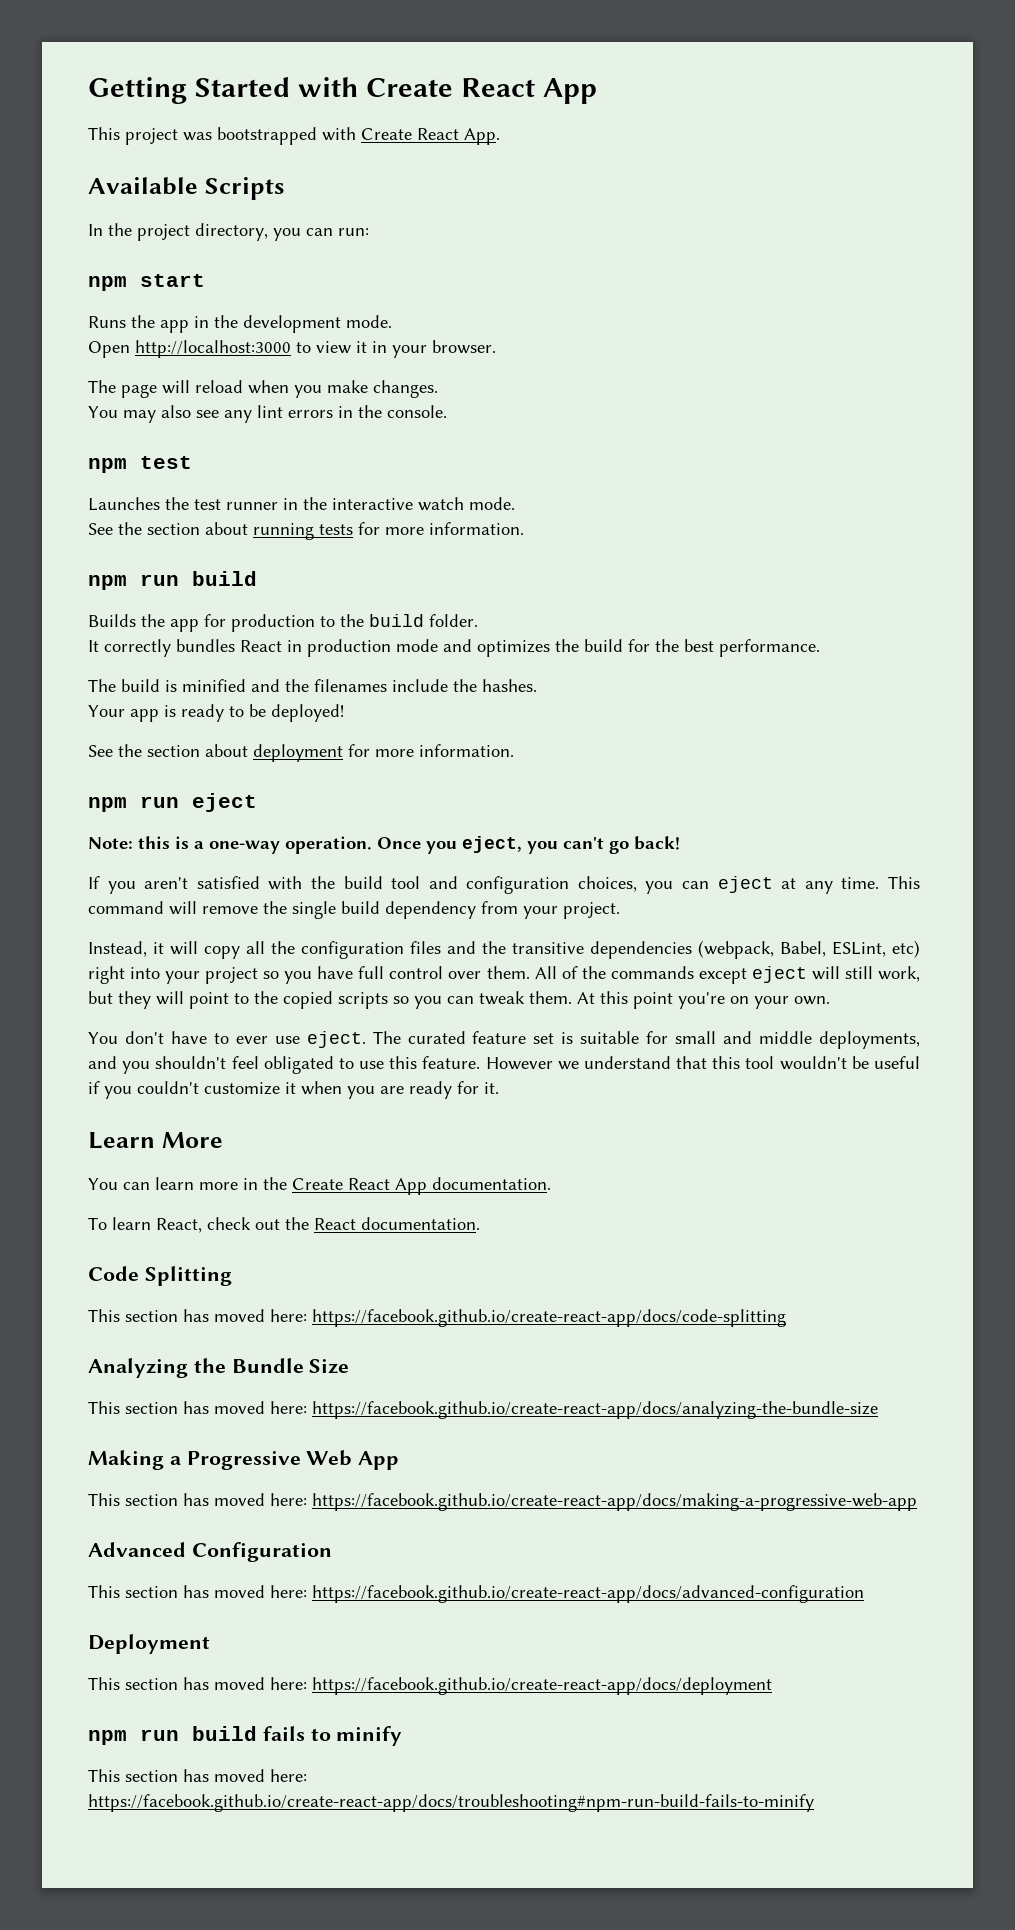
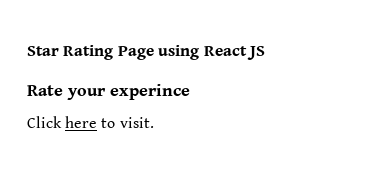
- Getting Started with Create React App
- This project was bootstrapped with Create React App.
- Available Scripts
- In the project directory, you can run:
- npm start
- Runs the app in the development mode.
- Open http://localhost:3000 to view it in your browser.
- The page will reload when you make changes.
- You may also see any lint errors in the console.
- npm test
- Launches the test runner in the interactive watch mode.
- See the section about running tests for more information.
- npm run build
- Builds the app for production to the build folder.
- It correctly bundles React in production mode and optimizes the build for the best performance.
- The build is minified and the filenames include the hashes.
- Your app is ready to be deployed!
- See the section about deployment for more information.
- npm run eject
- Note: this is a one-way operation. Once you eject, you can't go back!
- If you aren't satisfied with the build tool and configuration choices, you can eject at any time. This command will remove the single build dependency from your project.
- Instead, it will copy all the configuration files and the transitive dependencies (webpack, Babel, ESLint, etc) right into your project so you have full control over them. All of the commands except eject will still work, but they will point to the copied scripts so you can tweak them. At this point you're on your own.
- You don't have to ever use eject. The curated feature set is suitable for small and middle deployments, and you shouldn't feel obligated to use this feature. However we understand that this tool wouldn't be useful if you couldn't customize it when you are ready for it.
- Learn More
- You can learn more in the Create React App documentation.
- To learn React, check out the React documentation.
- Code Splitting
- This section has moved here: https://facebook.github.io/create-react-app/docs/code-splitting
- Analyzing the Bundle Size
- This section has moved here: https://facebook.github.io/create-react-app/docs/analyzing-the-bundle-size
- Making a Progressive Web App
- This section has moved here: https://facebook.github.io/create-react-app/docs/making-a-progressive-web-app
- Advanced Configuration
- This section has moved here: https://facebook.github.io/create-react-app/docs/advanced-configuration
- Deployment
- This section has moved here: https://facebook.github.io/create-react-app/docs/deployment
- npm run build fails to minify
- This section has moved here: https://facebook.github.io/create-react-app/docs/troubleshooting#npm-run-build-fails-to-minify
+ Star Rating Page using React JS
+ Rate your experince
+ Click here to visit.

